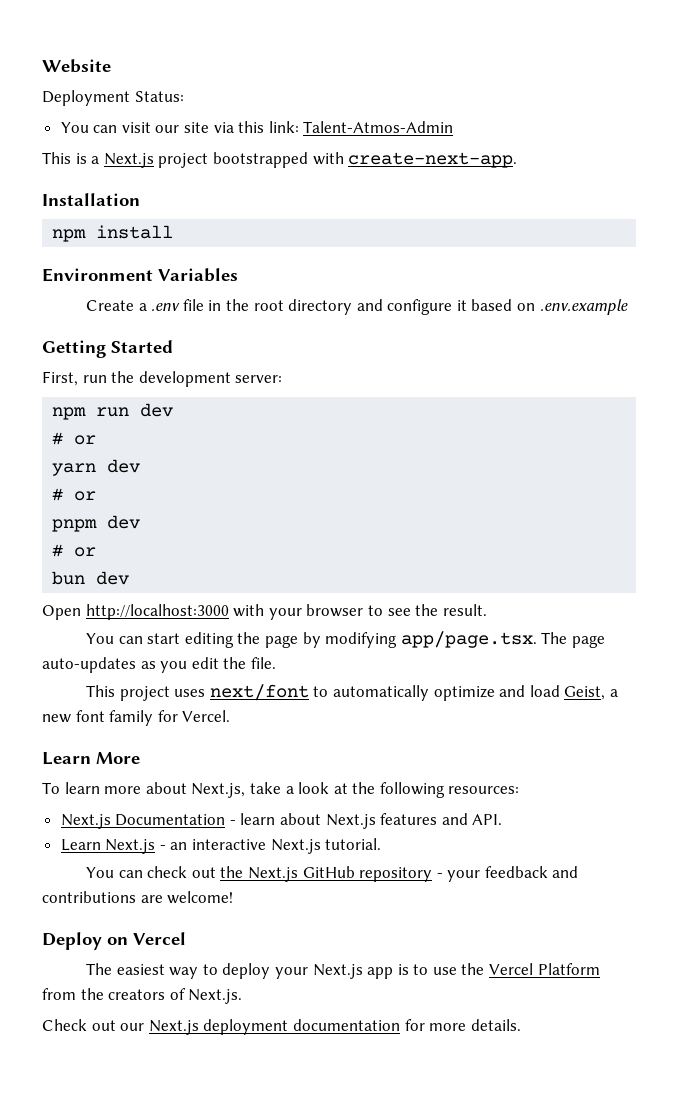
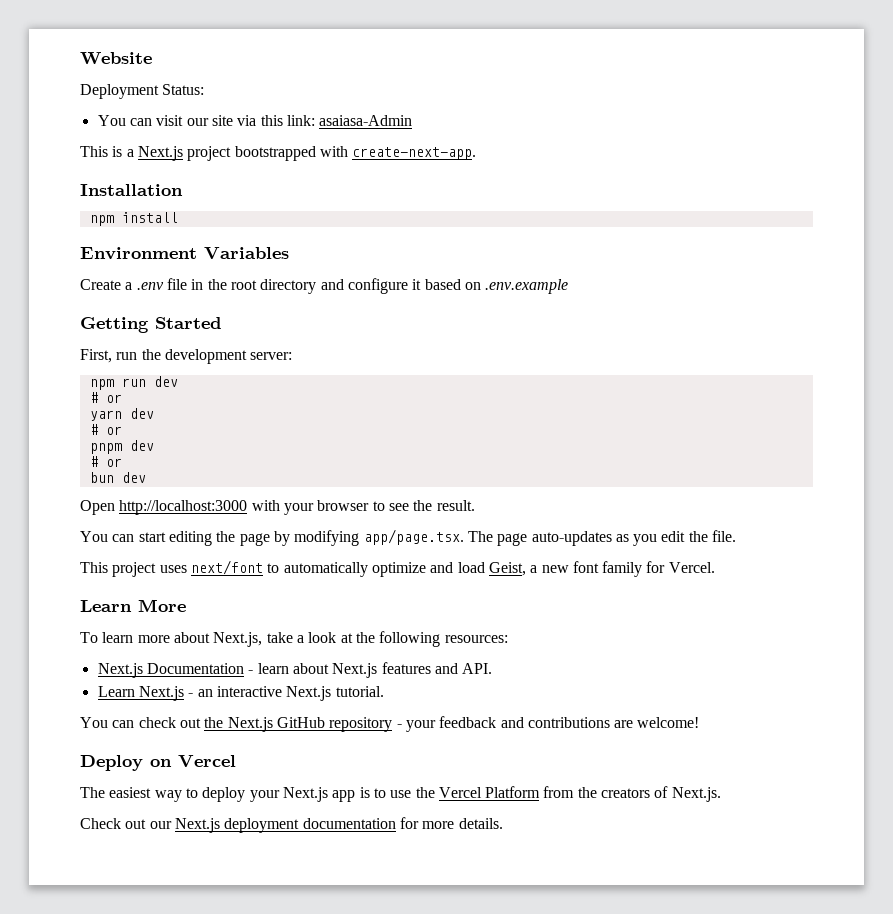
- You can visit our site via this link: Talent-Atmos-Admin
+ You can visit our site via this link: asaiasa-Admin

